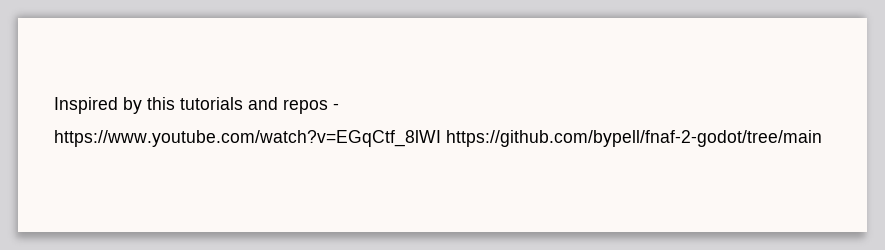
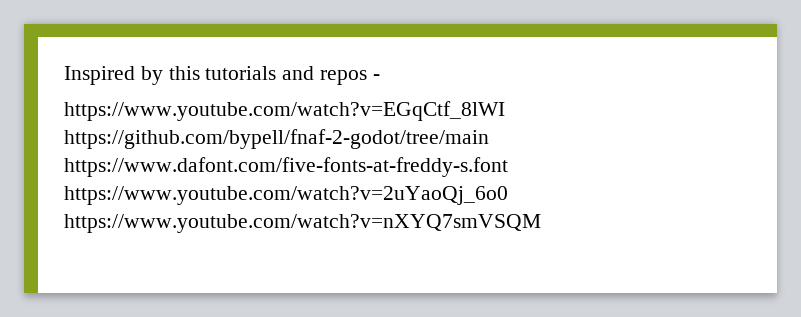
- https://www.youtube.com/watch?v=EGqCtf_8lWI https://github.com/bypell/fnaf-2-godot/tree/main
+ https://www.youtube.com/watch?v=EGqCtf_8lWI https://github.com/bypell/fnaf-2-godot/tree/main https://www.dafont.com/five-fonts-at-freddy-s.font https://www.youtube.com/watch?v=2uYaoQj_6o0 https://www.youtube.com/watch?v=nXYQ7smVSQM

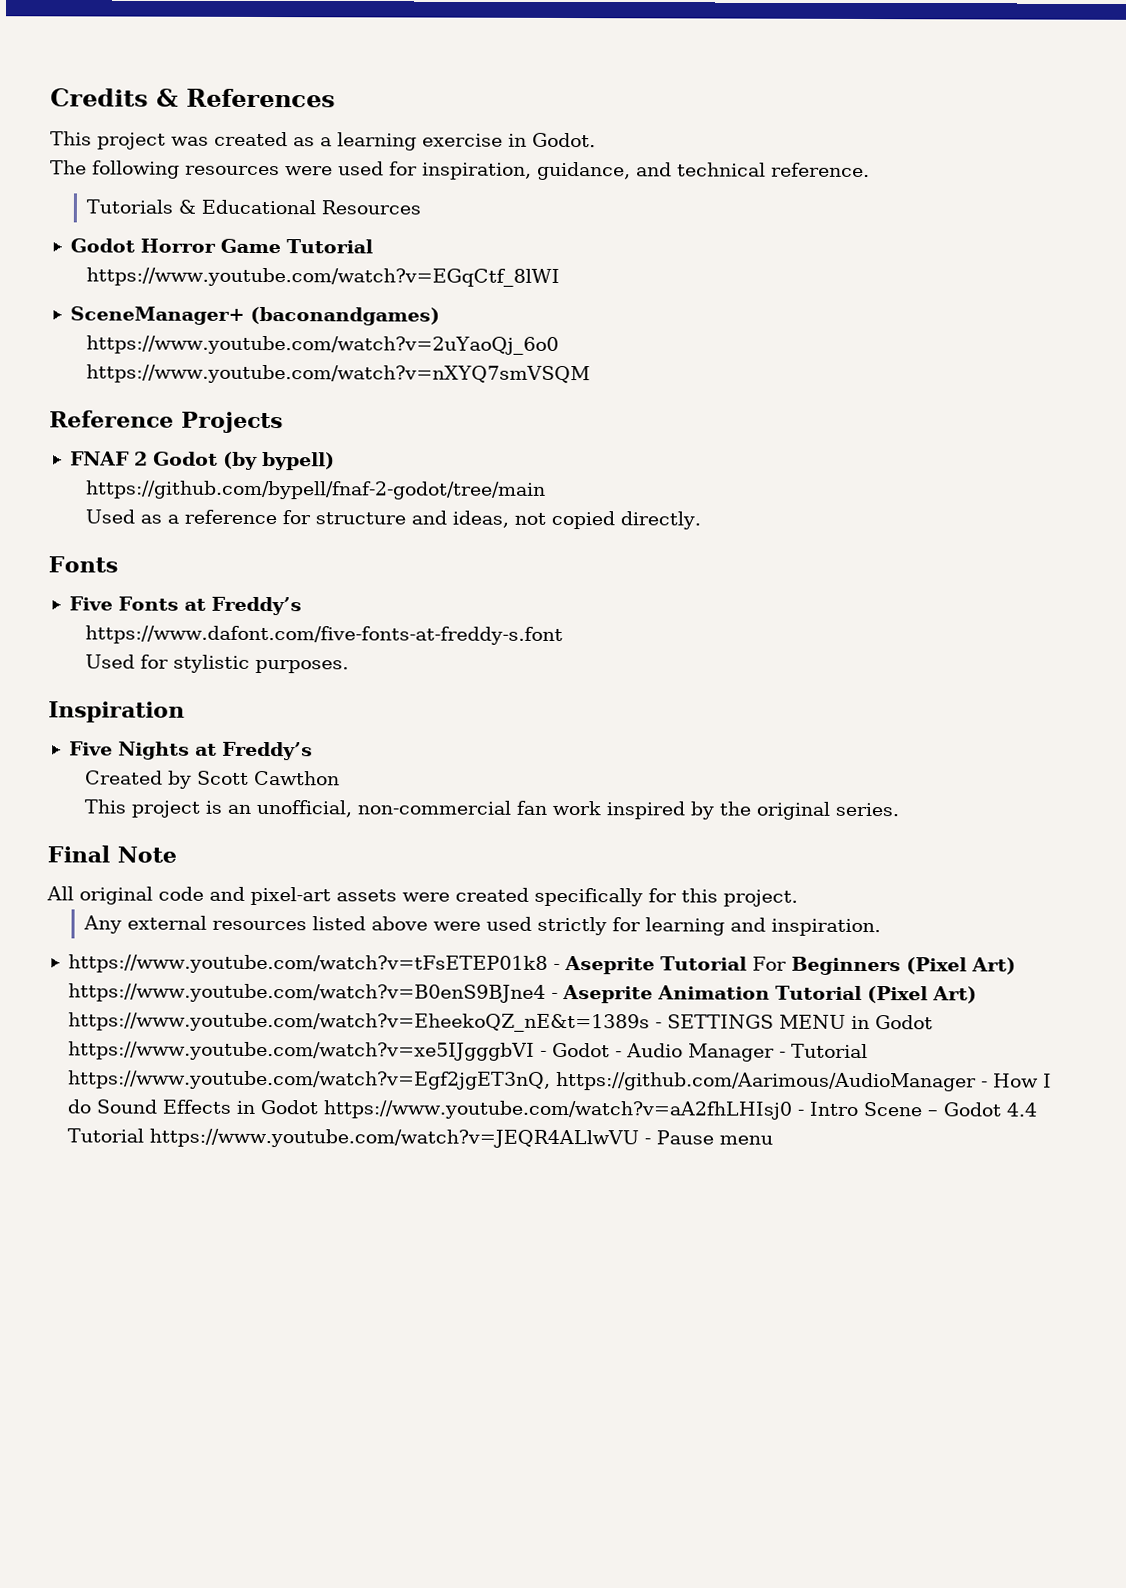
- Inspired by this tutorials and repos -
- https://www.youtube.com/watch?v=EGqCtf_8lWI https://github.com/bypell/fnaf-2-godot/tree/main https://www.dafont.com/five-fonts-at-freddy-s.font https://www.youtube.com/watch?v=2uYaoQj_6o0 https://www.youtube.com/watch?v=nXYQ7smVSQM
+ Credits & References
+ This project was created as a learning exercise in Godot.
+ The following resources were used for inspiration, guidance, and technical reference.
+ Tutorials & Educational Resources
+ Godot Horror Game Tutorial
+ https://www.youtube.com/watch?v=EGqCtf_8lWI
+ SceneManager+ (baconandgames)
+ https://www.youtube.com/watch?v=2uYaoQj_6o0
+ https://www.youtube.com/watch?v=nXYQ7smVSQM
+ Reference Projects
+ FNAF 2 Godot (by bypell)
+ https://github.com/bypell/fnaf-2-godot/tree/main
+ Used as a reference for structure and ideas, not copied directly.
+ Fonts
+ Five Fonts at Freddy’s
+ https://www.dafont.com/five-fonts-at-freddy-s.font
+ Used for stylistic purposes.
+ Inspiration
+ Five Nights at Freddy’s
+ Created by Scott Cawthon
+ This project is an unofficial, non-commercial fan work inspired by the original series.
+ Final Note
+ All original code and pixel-art assets were created specifically for this project.
+ Any external resources listed above were used strictly for learning and inspiration.
+ https://www.youtube.com/watch?v=tFsETEP01k8 - Aseprite Tutorial For Beginners (Pixel Art) https://www.youtube.com/watch?v=B0enS9BJne4 - Aseprite Animation Tutorial (Pixel Art) https://www.youtube.com/watch?v=EheekoQZ_nE&t=1389s - SETTINGS MENU in Godot https://www.youtube.com/watch?v=xe5IJgggbVI - Godot - Audio Manager - Tutorial https://www.youtube.com/watch?v=Egf2jgET3nQ, https://github.com/Aarimous/AudioManager - How I do Sound Effects in Godot https://www.youtube.com/watch?v=aA2fhLHIsj0 - Intro Scene – Godot 4.4 Tutorial https://www.youtube.com/watch?v=JEQR4ALlwVU - Pause menu

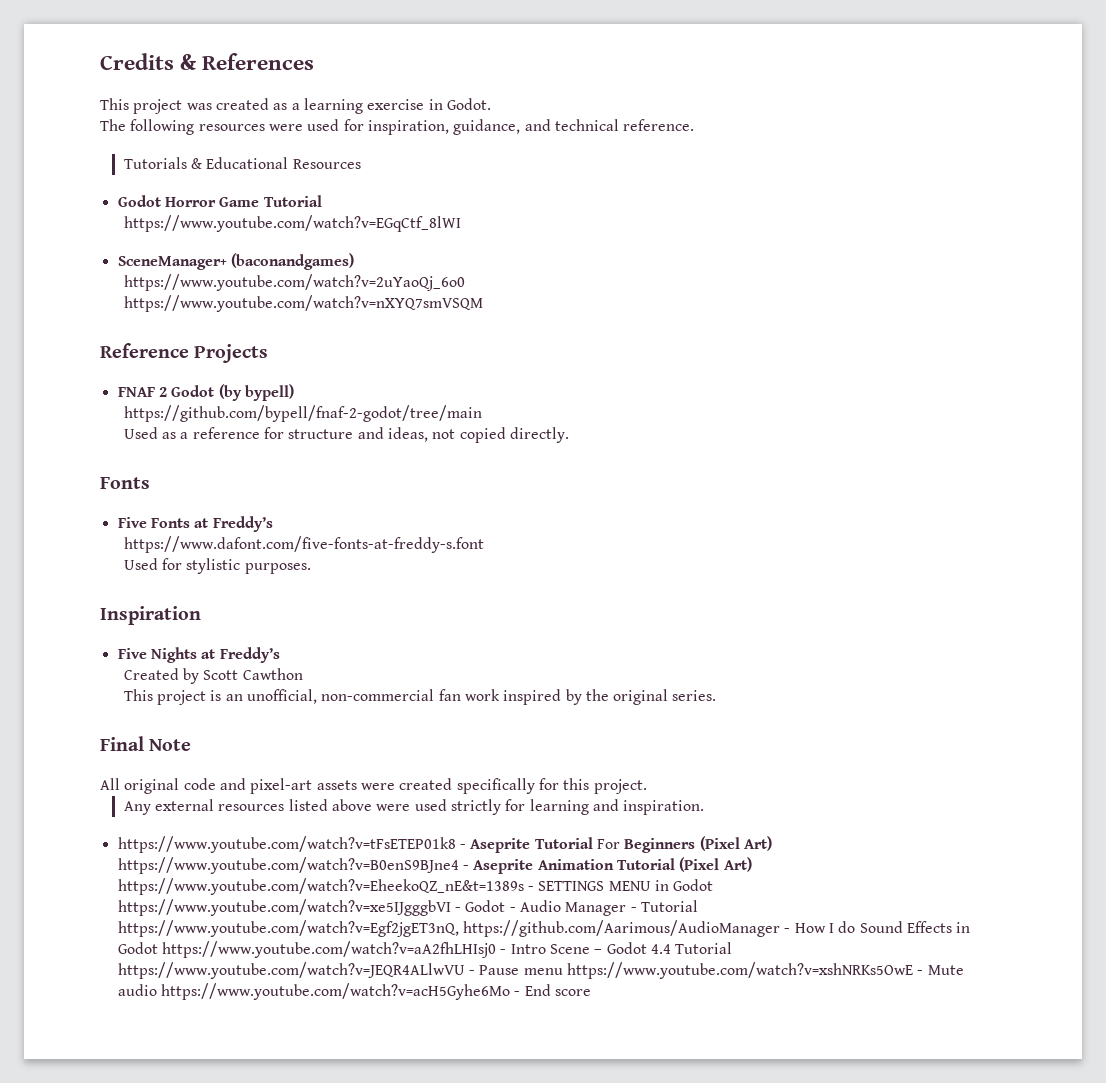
- https://www.youtube.com/watch?v=tFsETEP01k8 - Aseprite Tutorial For Beginners (Pixel Art) https://www.youtube.com/watch?v=B0enS9BJne4 - Aseprite Animation Tutorial (Pixel Art) https://www.youtube.com/watch?v=EheekoQZ_nE&t=1389s - SETTINGS MENU in Godot https://www.youtube.com/watch?v=xe5IJgggbVI - Godot - Audio Manager - Tutorial https://www.youtube.com/watch?v=Egf2jgET3nQ, https://github.com/Aarimous/AudioManager - How I do Sound Effects in Godot https://www.youtube.com/watch?v=aA2fhLHIsj0 - Intro Scene – Godot 4.4 Tutorial https://www.youtube.com/watch?v=JEQR4ALlwVU - Pause menu
+ https://www.youtube.com/watch?v=tFsETEP01k8 - Aseprite Tutorial For Beginners (Pixel Art) https://www.youtube.com/watch?v=B0enS9BJne4 - Aseprite Animation Tutorial (Pixel Art) https://www.youtube.com/watch?v=EheekoQZ_nE&t=1389s - SETTINGS MENU in Godot https://www.youtube.com/watch?v=xe5IJgggbVI - Godot - Audio Manager - Tutorial https://www.youtube.com/watch?v=Egf2jgET3nQ, https://github.com/Aarimous/AudioManager - How I do Sound Effects in Godot https://www.youtube.com/watch?v=aA2fhLHIsj0 - Intro Scene – Godot 4.4 Tutorial https://www.youtube.com/watch?v=JEQR4ALlwVU - Pause menu https://www.youtube.com/watch?v=xshNRKs5OwE - Mute audio https://www.youtube.com/watch?v=acH5Gyhe6Mo - End score

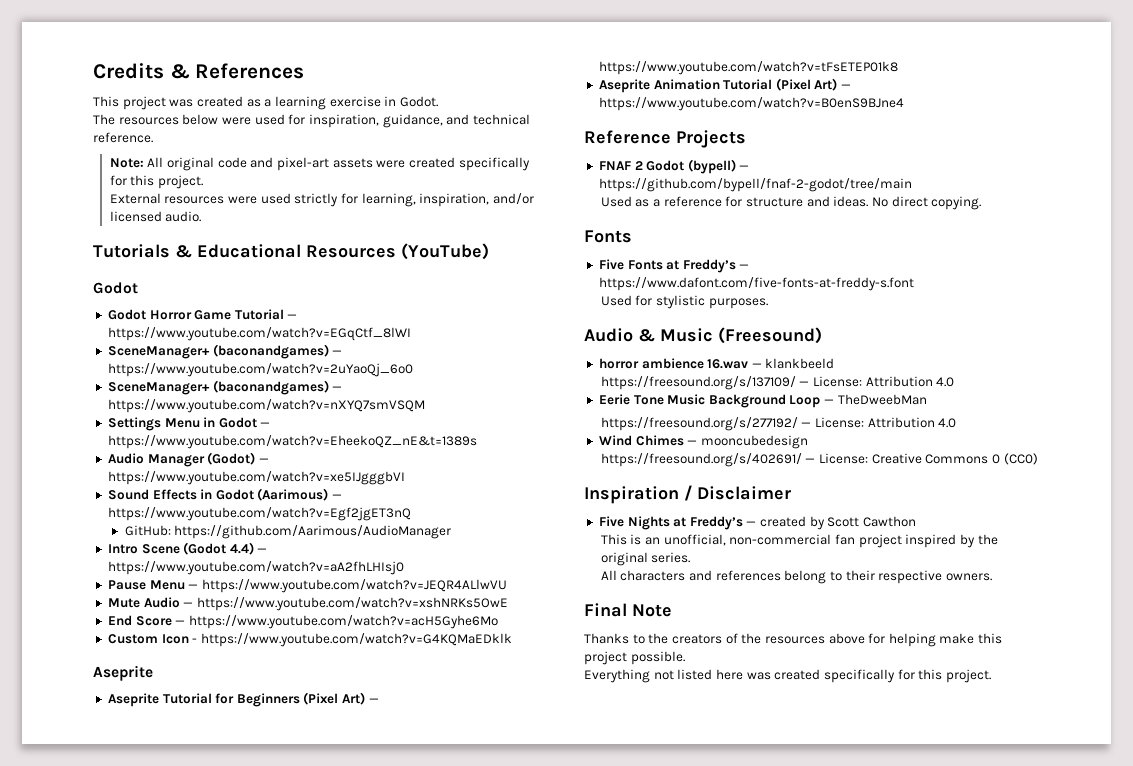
- The following resources were used for inspiration, guidance, and technical reference.
+ The resources below were used for inspiration, guidance, and technical reference.
- Tutorials & Educational Resources
- Godot Horror Game Tutorial
- https://www.youtube.com/watch?v=EGqCtf_8lWI
- SceneManager+ (baconandgames)
- https://www.youtube.com/watch?v=2uYaoQj_6o0
- https://www.youtube.com/watch?v=nXYQ7smVSQM
- Reference Projects
- FNAF 2 Godot (by bypell)
- https://github.com/bypell/fnaf-2-godot/tree/main
- Used as a reference for structure and ideas, not copied directly.
- Fonts
- Five Fonts at Freddy’s
- https://www.dafont.com/five-fonts-at-freddy-s.font
- Used for stylistic purposes.
- Inspiration
- Five Nights at Freddy’s
- Created by Scott Cawthon
- This project is an unofficial, non-commercial fan work inspired by the original series.
- Final Note
- All original code and pixel-art assets were created specifically for this project.
+ Note: All original code and pixel-art assets were created specifically for this project.
- Any external resources listed above were used strictly for learning and inspiration.
- https://www.youtube.com/watch?v=tFsETEP01k8 - Aseprite Tutorial For Beginners (Pixel Art) https://www.youtube.com/watch?v=B0enS9BJne4 - Aseprite Animation Tutorial (Pixel Art) https://www.youtube.com/watch?v=EheekoQZ_nE&t=1389s - SETTINGS MENU in Godot https://www.youtube.com/watch?v=xe5IJgggbVI - Godot - Audio Manager - Tutorial https://www.youtube.com/watch?v=Egf2jgET3nQ, https://github.com/Aarimous/AudioManager - How I do Sound Effects in Godot https://www.youtube.com/watch?v=aA2fhLHIsj0 - Intro Scene – Godot 4.4 Tutorial https://www.youtube.com/watch?v=JEQR4ALlwVU - Pause menu https://www.youtube.com/watch?v=xshNRKs5OwE - Mute audio https://www.youtube.com/watch?v=acH5Gyhe6Mo - End score
+ External resources were used strictly for learning, inspiration, and/or licensed audio.
+ Tutorials & Educational Resources (YouTube)
+ Godot
+ Godot Horror Game Tutorial — https://www.youtube.com/watch?v=EGqCtf_8lWI
+ SceneManager+ (baconandgames) — https://www.youtube.com/watch?v=2uYaoQj_6o0
+ SceneManager+ (baconandgames) — https://www.youtube.com/watch?v=nXYQ7smVSQM
+ Settings Menu in Godot — https://www.youtube.com/watch?v=EheekoQZ_nE&t=1389s
+ Audio Manager (Godot) — https://www.youtube.com/watch?v=xe5IJgggbVI
+ Sound Effects in Godot (Aarimous) — https://www.youtube.com/watch?v=Egf2jgET3nQ
+ GitHub: https://github.com/Aarimous/AudioManager
+ Intro Scene (Godot 4.4) — https://www.youtube.com/watch?v=aA2fhLHIsj0
+ Pause Menu — https://www.youtube.com/watch?v=JEQR4ALlwVU
+ Mute Audio — https://www.youtube.com/watch?v=xshNRKs5OwE
+ End Score — https://www.youtube.com/watch?v=acH5Gyhe6Mo
+ Custom Icon - https://www.youtube.com/watch?v=G4KQMaEDklk
+ Aseprite
+ Aseprite Tutorial for Beginners (Pixel Art) — https://www.youtube.com/watch?v=tFsETEP01k8
+ Aseprite Animation Tutorial (Pixel Art) — https://www.youtube.com/watch?v=B0enS9BJne4
+ Reference Projects
+ FNAF 2 Godot (bypell) — https://github.com/bypell/fnaf-2-godot/tree/main
+ Used as a reference for structure and ideas. No direct copying.
+ Fonts
+ Five Fonts at Freddy’s — https://www.dafont.com/five-fonts-at-freddy-s.font
+ Used for stylistic purposes.
+ Audio & Music (Freesound)
+ horror ambience 16.wav — klankbeeld
+ https://freesound.org/s/137109/ — License: Attribution 4.0
+ Eerie Tone Music Background Loop — TheDweebMan
+ https://freesound.org/s/277192/ — License: Attribution 4.0
+ Wind Chimes — mooncubedesign
+ https://freesound.org/s/402691/ — License: Creative Commons 0 (CC0)
+ Inspiration / Disclaimer
+ Five Nights at Freddy’s — created by Scott Cawthon
+ This is an unofficial, non-commercial fan project inspired by the original series.
+ All characters and references belong to their respective owners.
+ Final Note
+ Thanks to the creators of the resources above for helping make this project possible.
+ Everything not listed here was created specifically for this project.

